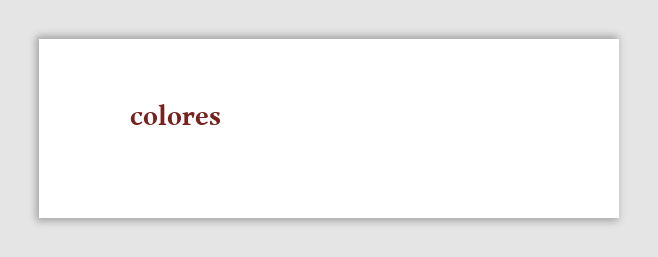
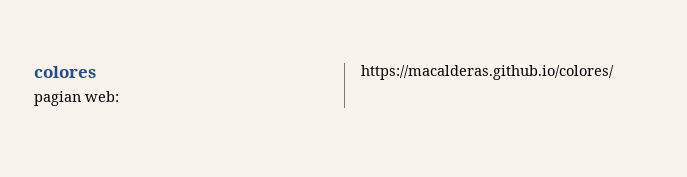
+ pagian web: https://macalderas.github.io/colores/

